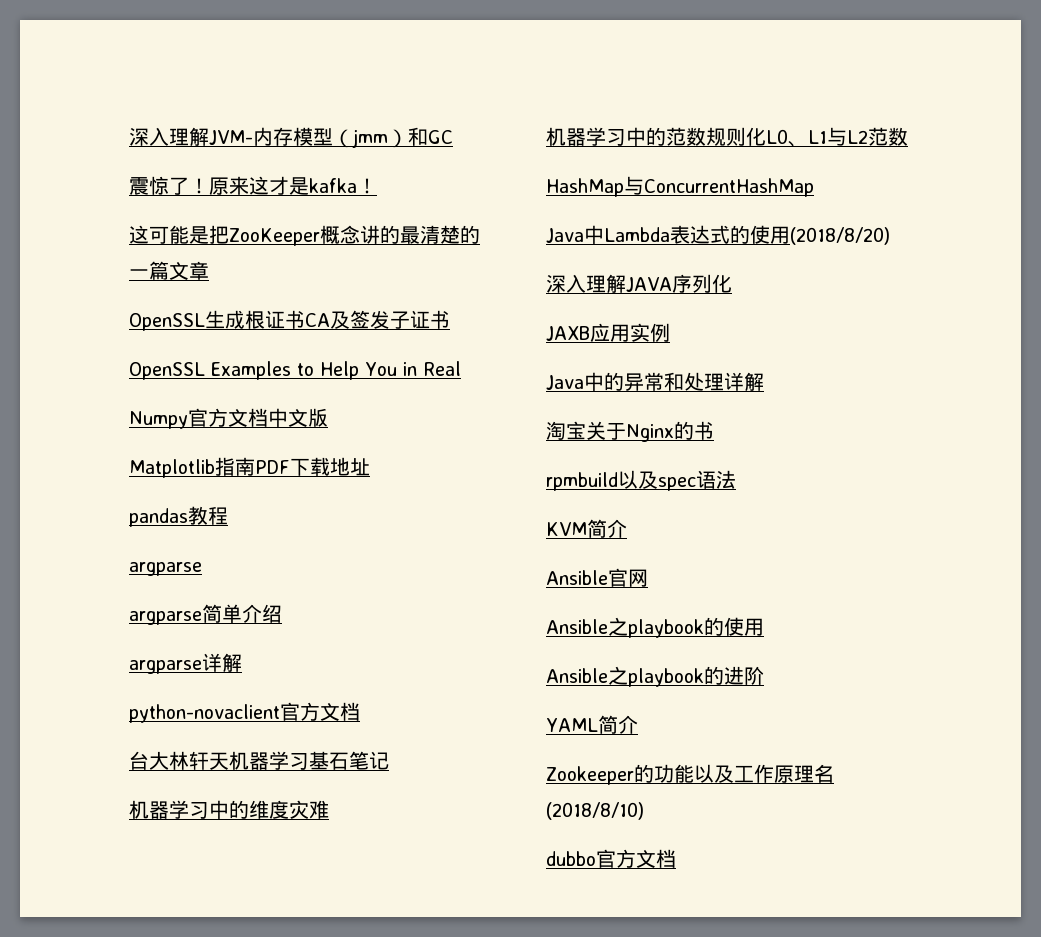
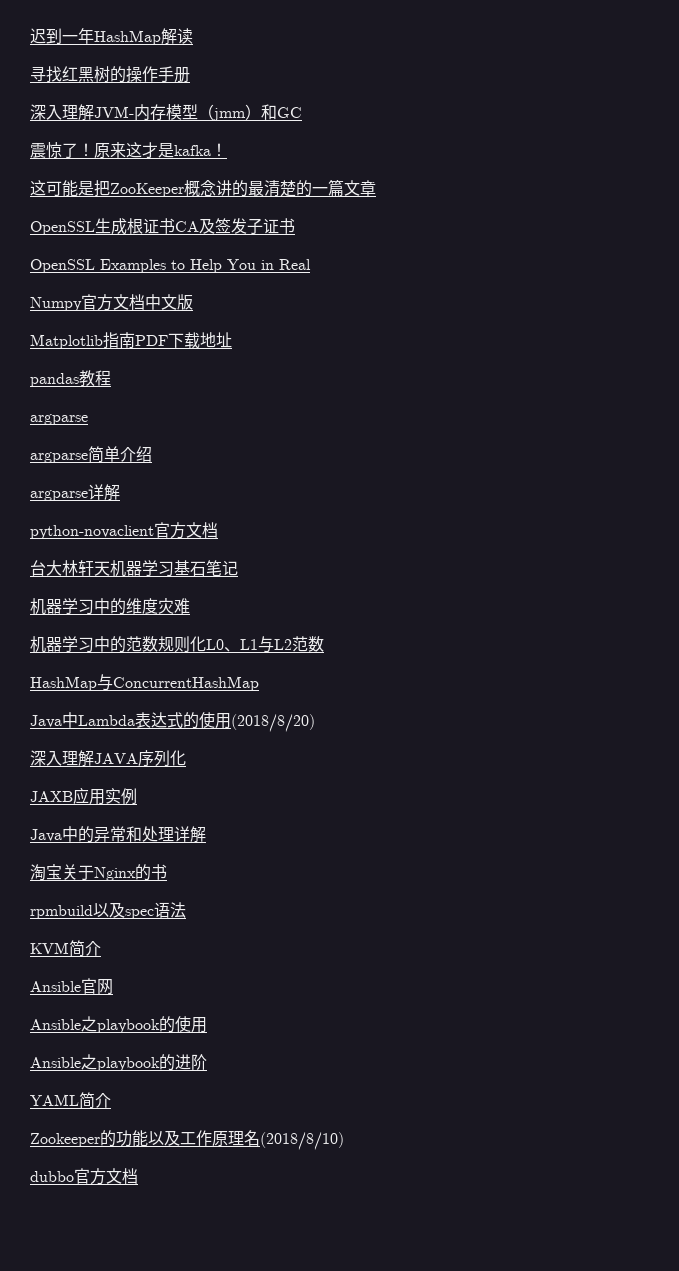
+ 迟到一年HashMap解读
+ 寻找红黑树的操作手册

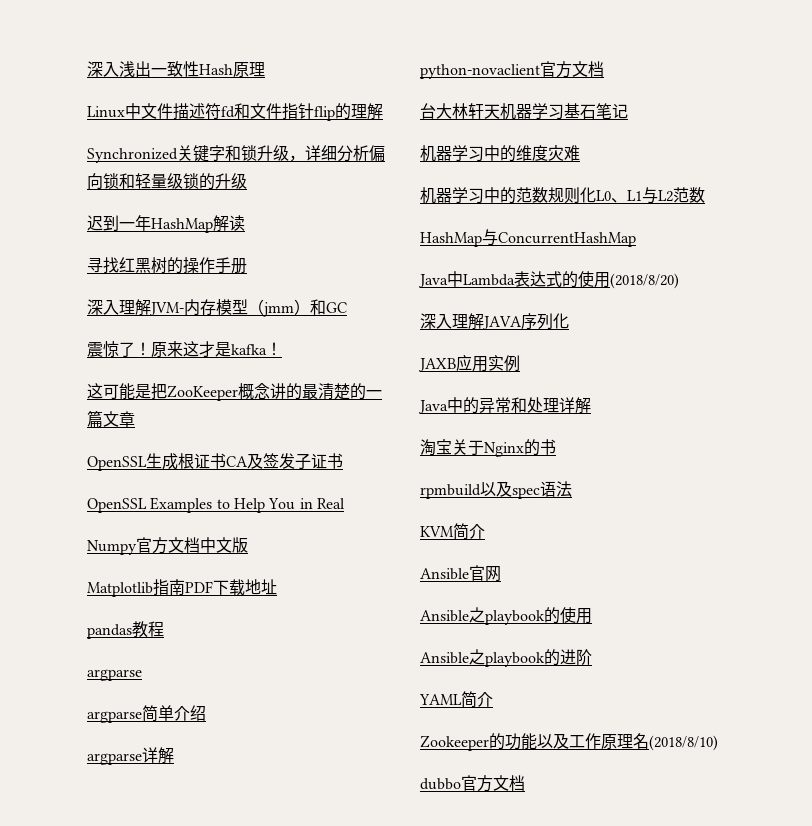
+ 深入浅出一致性Hash原理
+ Linux中文件描述符fd和文件指针flip的理解
+ Synchronized关键字和锁升级，详细分析偏向锁和轻量级锁的升级

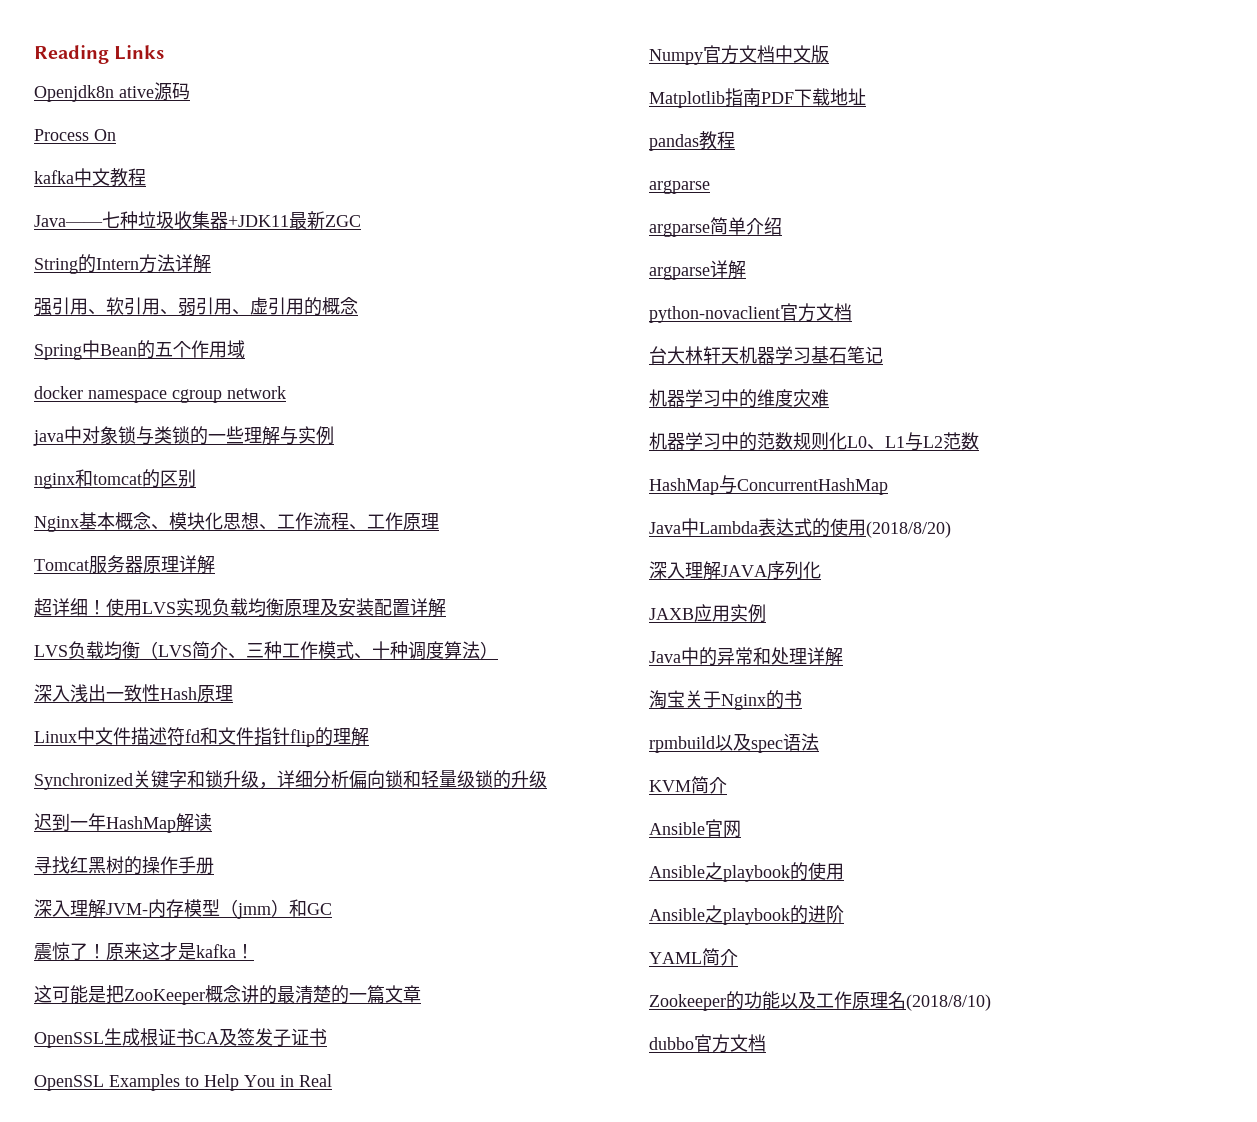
+ Reading Links
+ Openjdk8n ative源码
+ Process On
+ kafka中文教程
+ Java——七种垃圾收集器+JDK11最新ZGC
+ String的Intern方法详解
+ 强引用、软引用、弱引用、虚引用的概念
+ Spring中Bean的五个作用域
+ docker namespace cgroup network
+ java中对象锁与类锁的一些理解与实例
+ nginx和tomcat的区别
+ Nginx基本概念、模块化思想、工作流程、工作原理
+ Tomcat服务器原理详解
+ 超详细！使用LVS实现负载均衡原理及安装配置详解
+ LVS负载均衡（LVS简介、三种工作模式、十种调度算法）

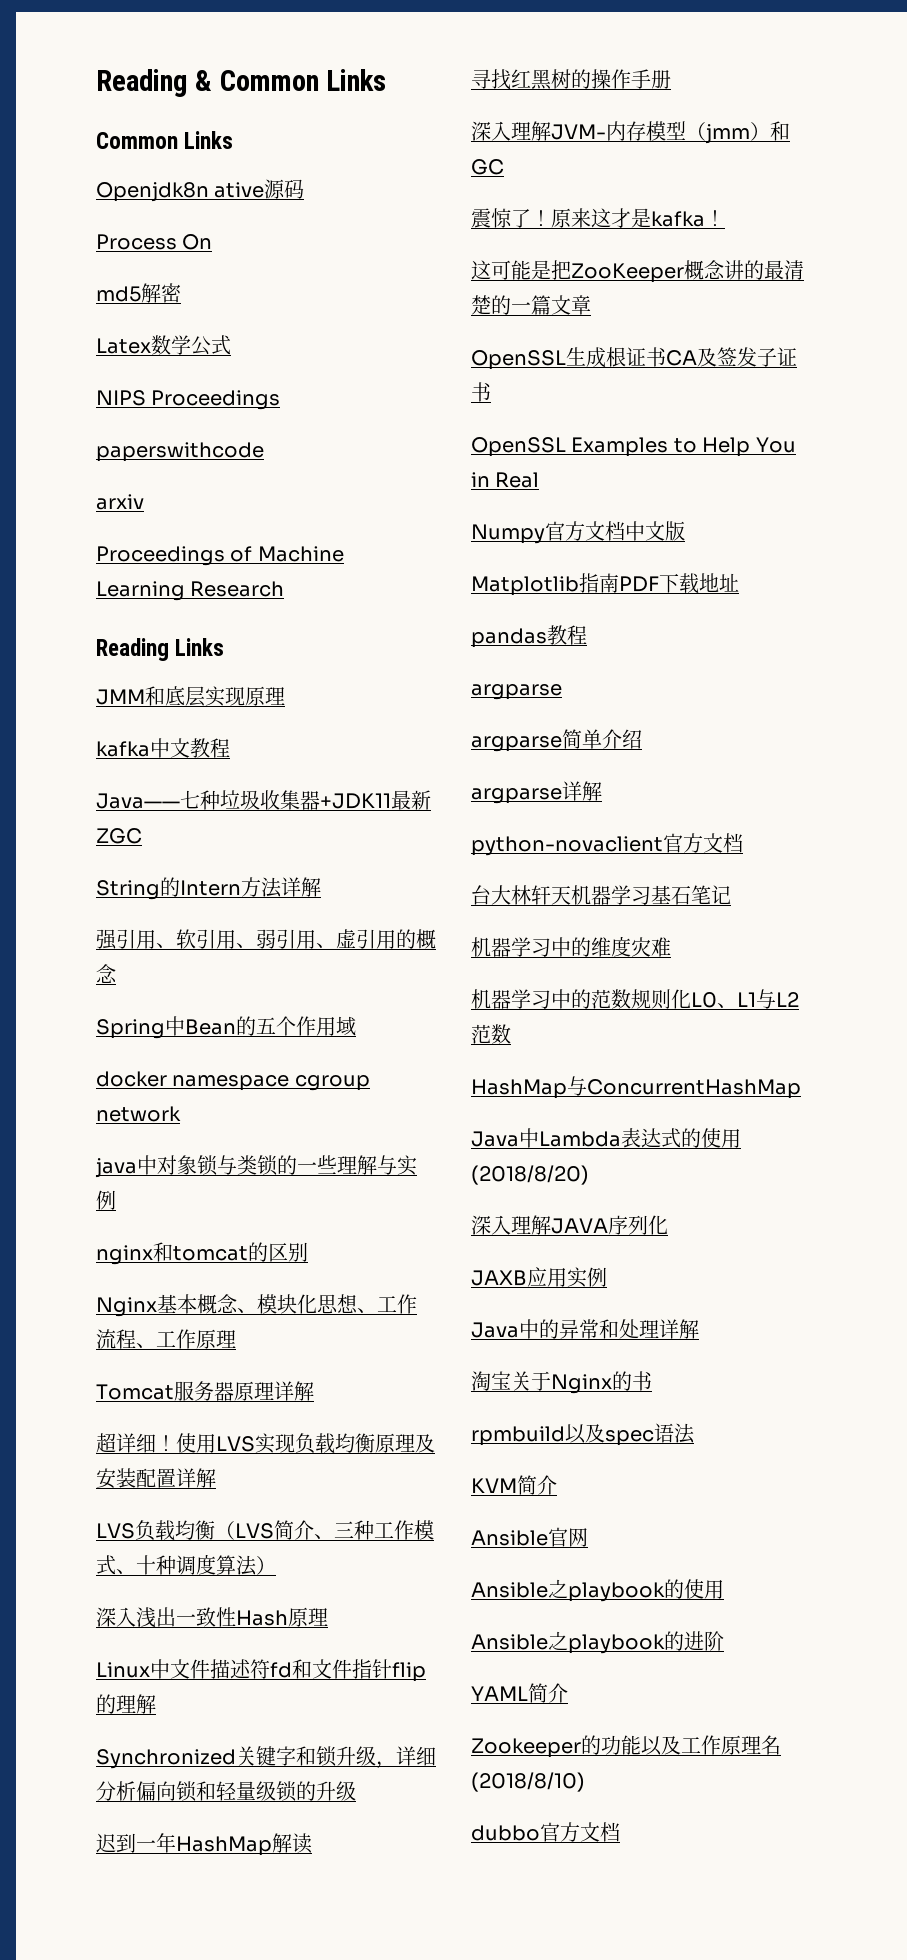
- Reading Links
+ Reading & Common Links
+ Common Links
+ md5解密
+ Latex数学公式
+ NIPS Proceedings
+ paperswithcode
+ arxiv
+ Proceedings of Machine Learning Research
+ Reading Links
+ JMM和底层实现原理

